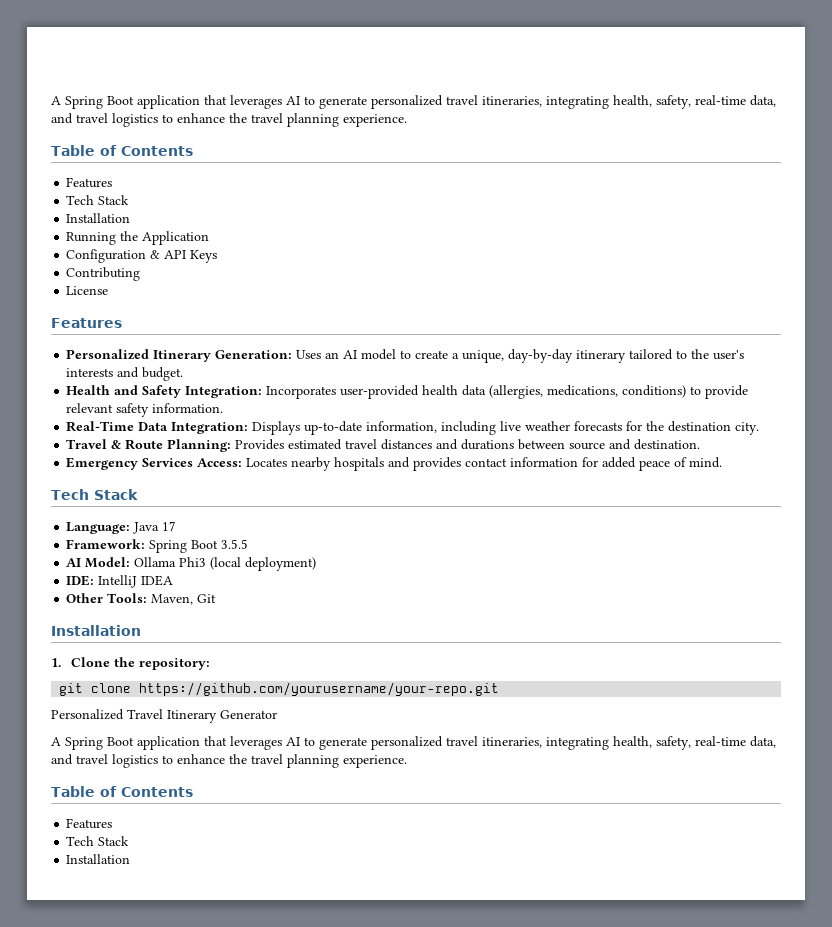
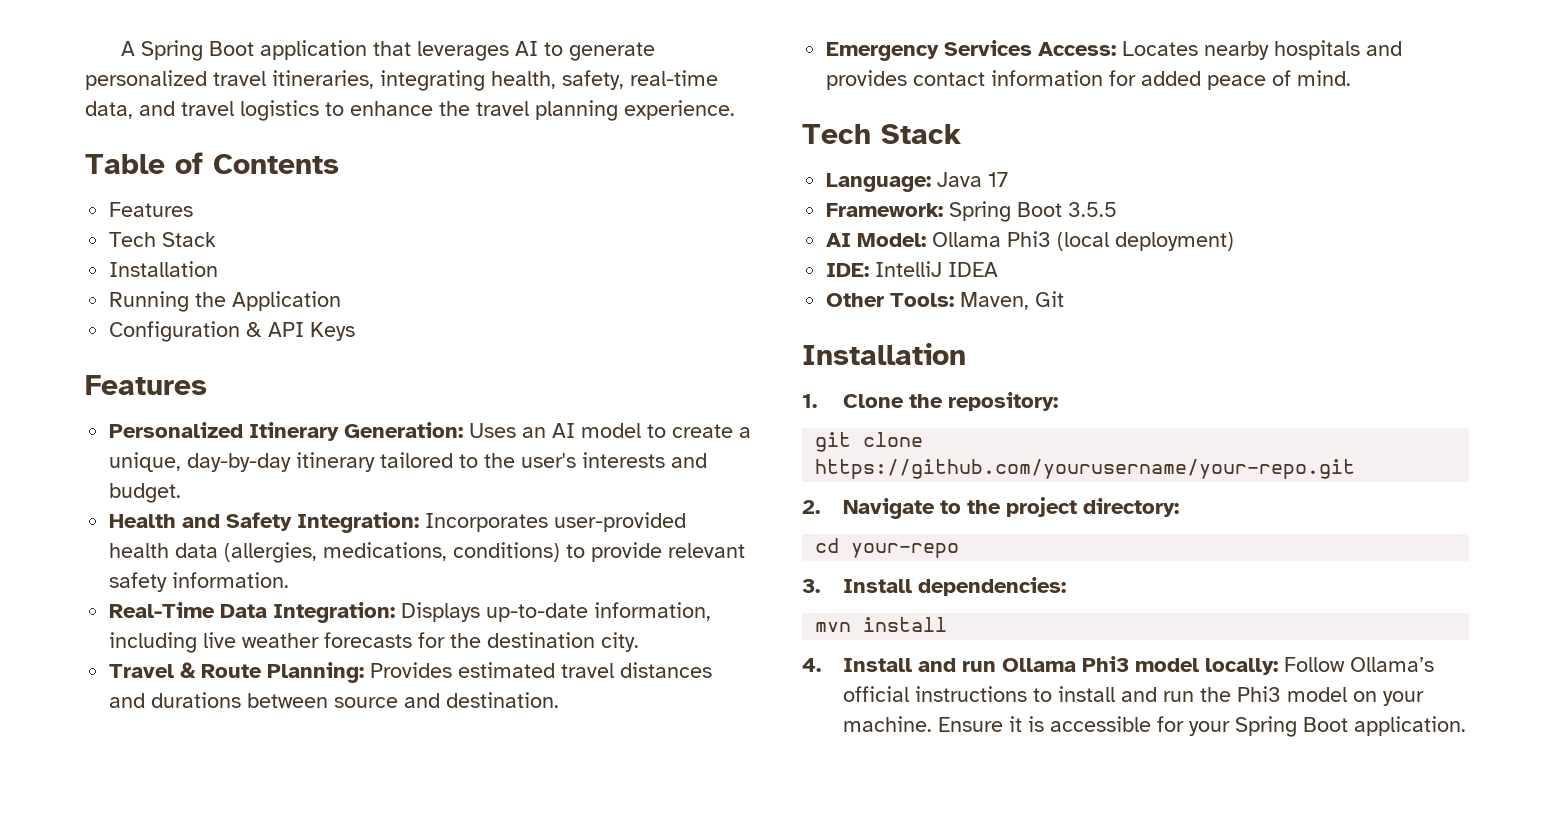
- Contributing
- License
- Personalized Travel Itinerary Generator
- A Spring Boot application that leverages AI to generate personalized travel itineraries, integrating health, safety, real-time data, and travel logistics to enhance the travel planning experience.
- Table of Contents
- Features
- Tech Stack
- Installation
+ 2. Navigate to the project directory:
+ cd your-repo
+ 3. Install dependencies:
+ mvn install
+ 4. Install and run Ollama Phi3 model locally: Follow Ollama’s official instructions to install and run the Phi3 model on your machine. Ensure it is accessible for your Spring Boot application.

